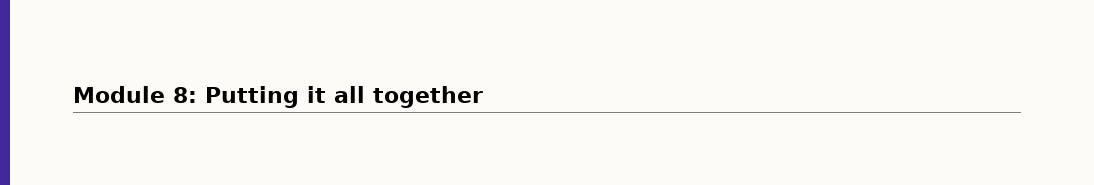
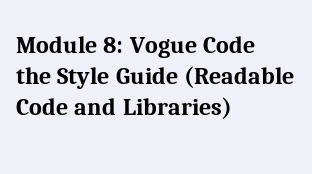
- Module 8: Putting it all together
+ Module 8: Vogue Code the Style Guide (Readable Code and Libraries)

